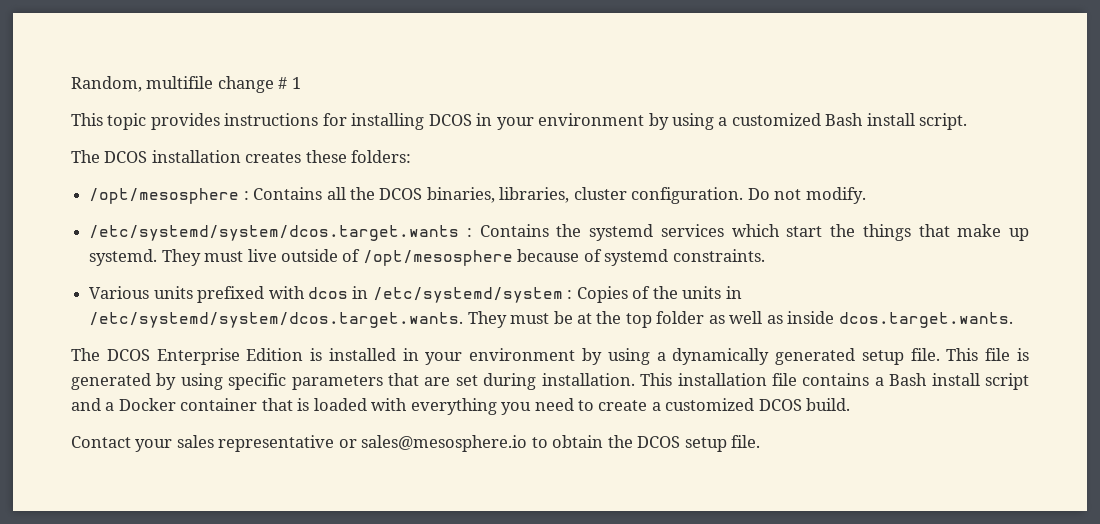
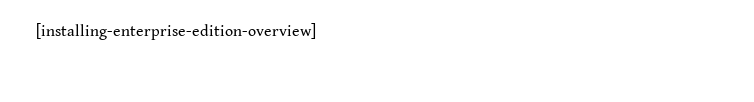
- Random, multifile change # 1
- This topic provides instructions for installing DCOS in your environment by using a customized Bash install script.
- The DCOS installation creates these folders:
- /opt/mesosphere : Contains all the DCOS binaries, libraries, cluster configuration. Do not modify.
- /etc/systemd/system/dcos.target.wants : Contains the systemd services which start the things that make up systemd. They must live outside of /opt/mesosphere because of systemd constraints.
- Various units prefixed with dcos in /etc/systemd/system : Copies of the units in /etc/systemd/system/dcos.target.wants. They must be at the top folder as well as inside dcos.target.wants.
- The DCOS Enterprise Edition is installed in your environment by using a dynamically generated setup file. This file is generated by using specific parameters that are set during installation. This installation file contains a Bash install script and a Docker container that is loaded with everything you need to create a customized DCOS build.
- Contact your sales representative or sales@mesosphere.io to obtain the DCOS setup file.
+ [installing-enterprise-edition-overview]

